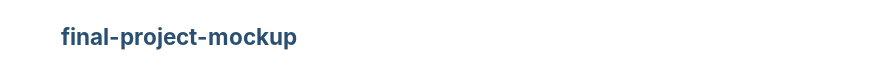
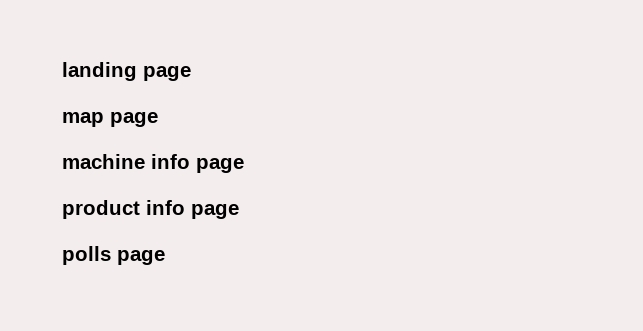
- final-project-mockup
+ landing page
+ map page
+ machine info page
+ product info page
+ polls page

